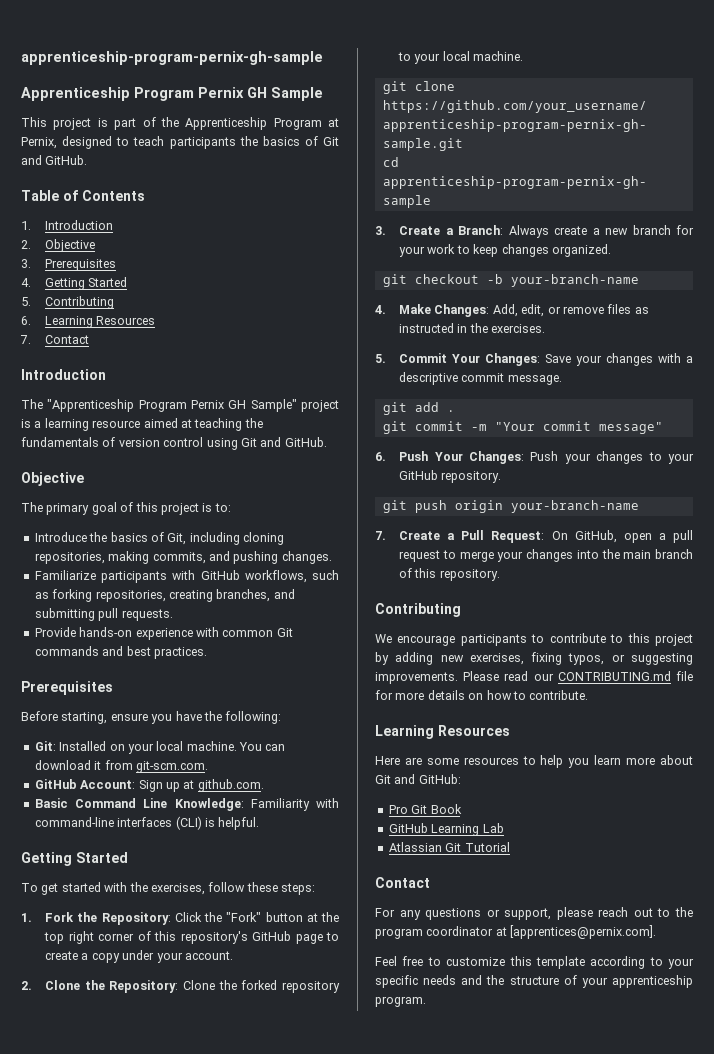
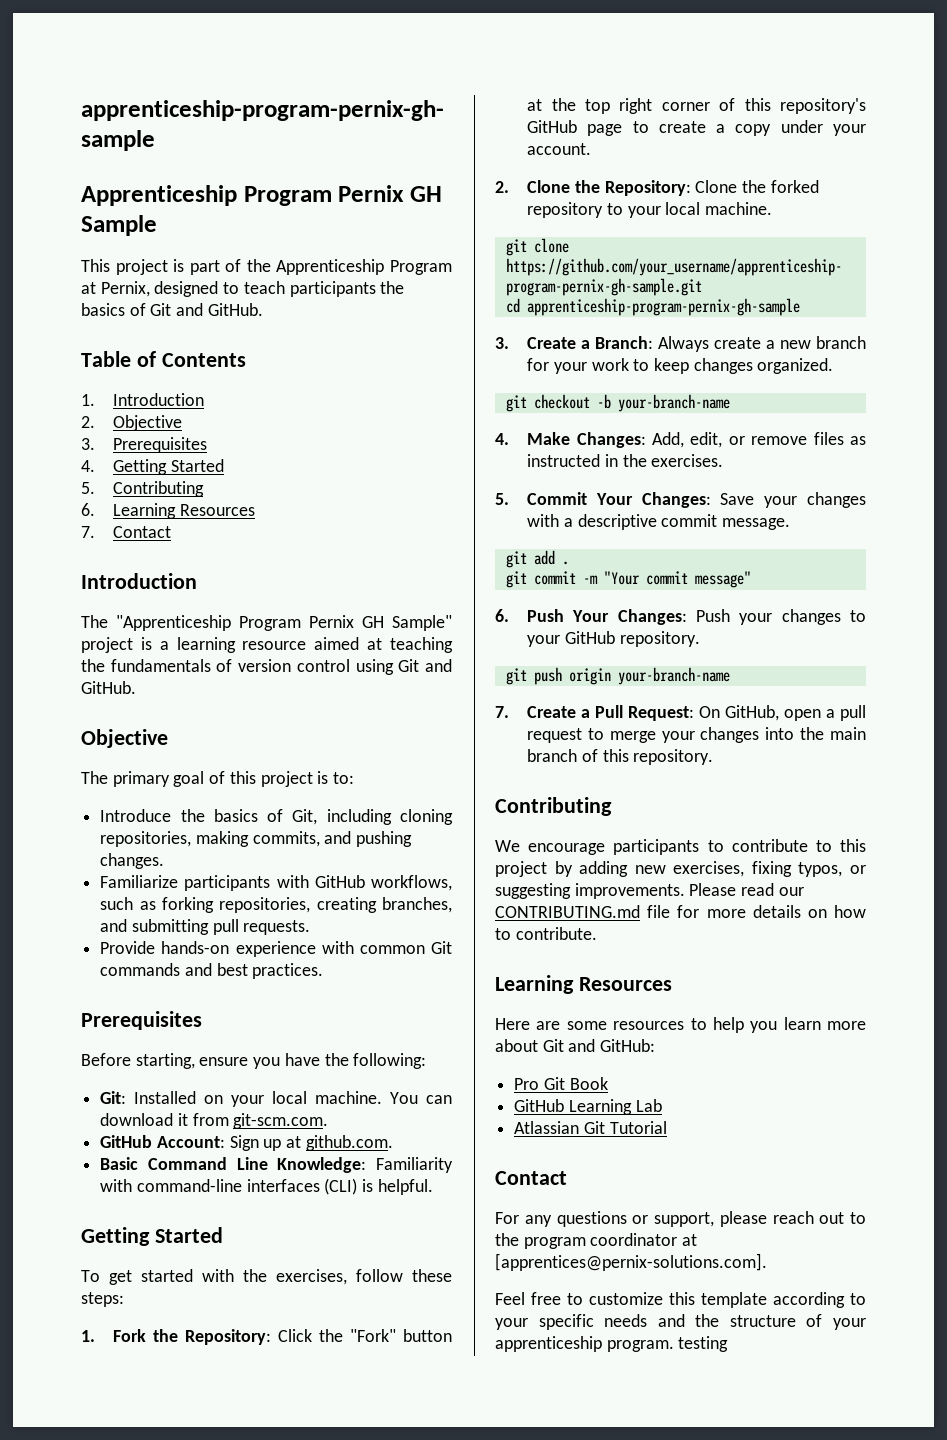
- For any questions or support, please reach out to the program coordinator at [apprentices@pernix.com].
+ For any questions or support, please reach out to the program coordinator at [apprentices@pernix-solutions.com].
- Feel free to customize this template according to your specific needs and the structure of your apprenticeship program.
+ Feel free to customize this template according to your specific needs and the structure of your apprenticeship program. testing

